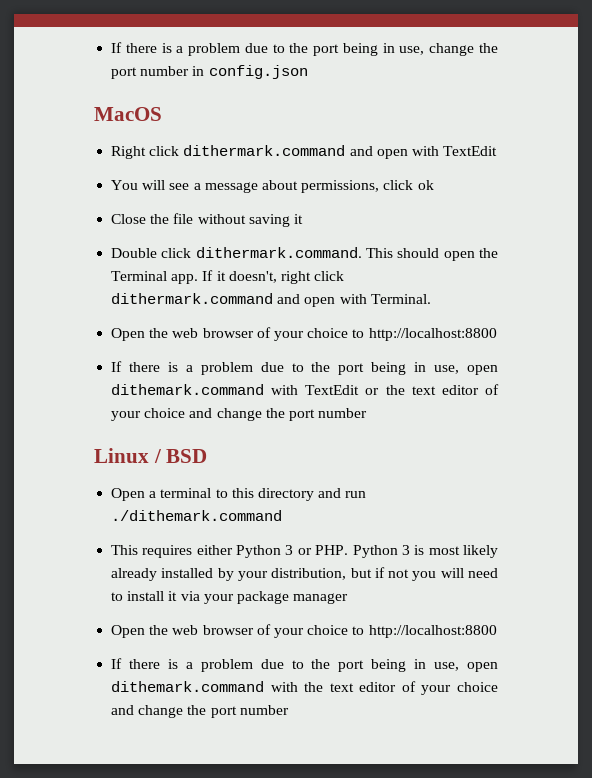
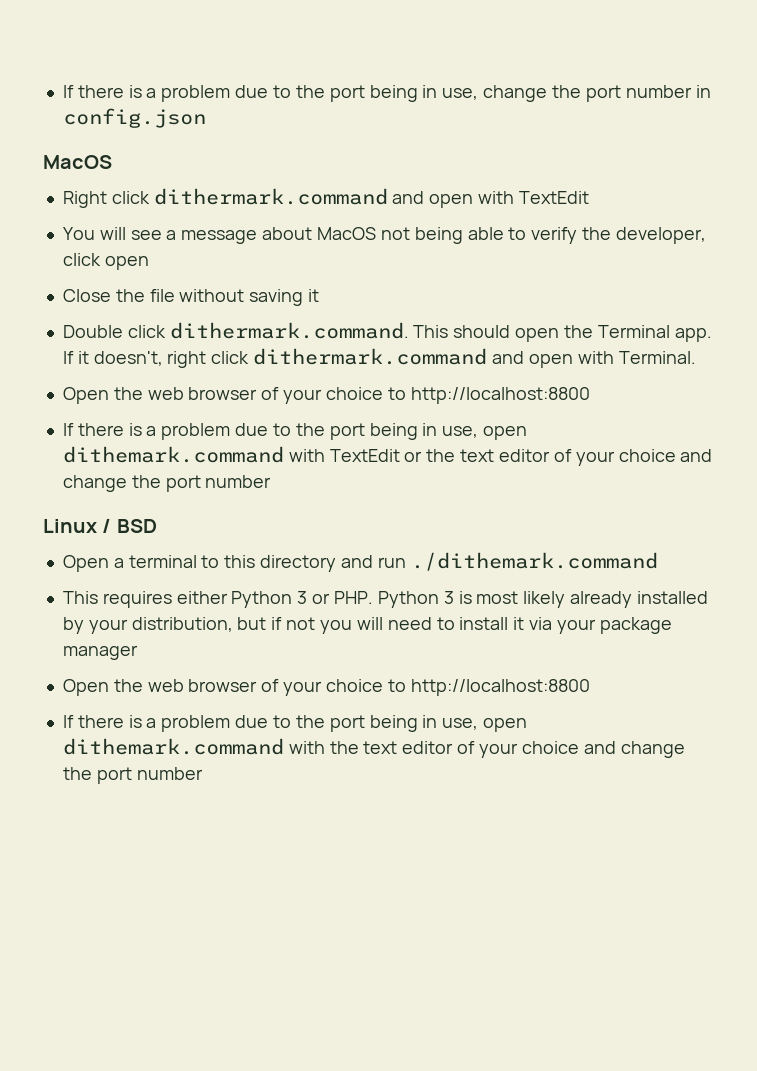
- You will see a message about permissions, click ok
+ You will see a message about MacOS not being able to verify the developer, click open

